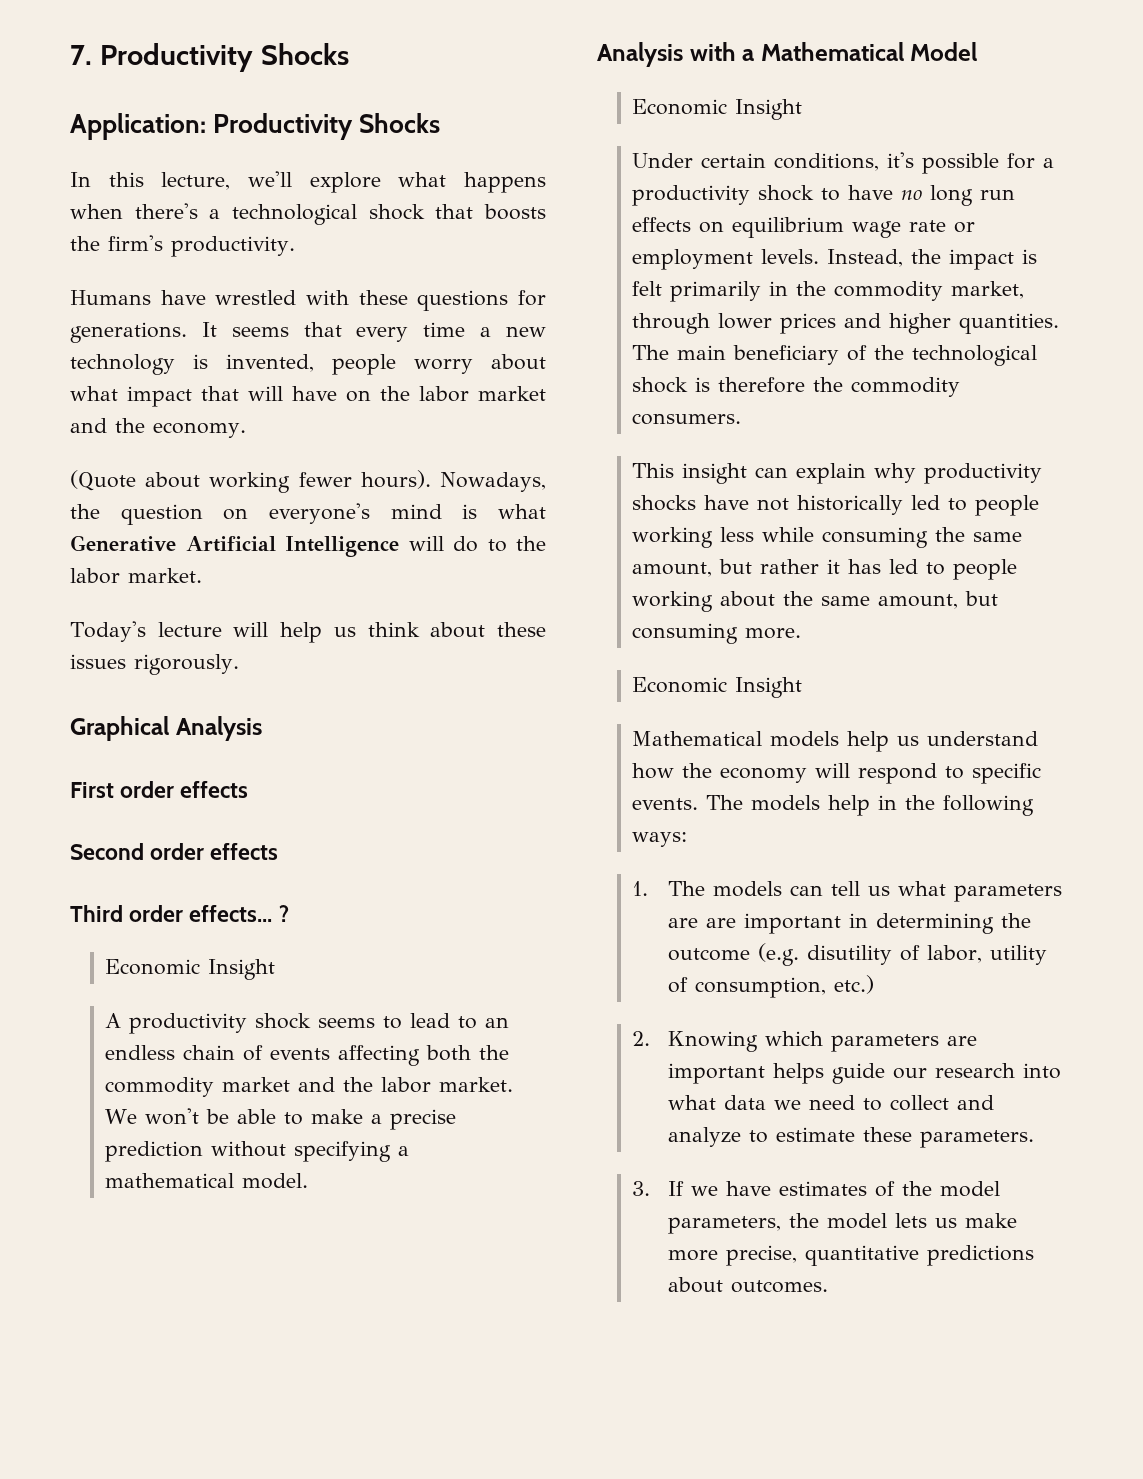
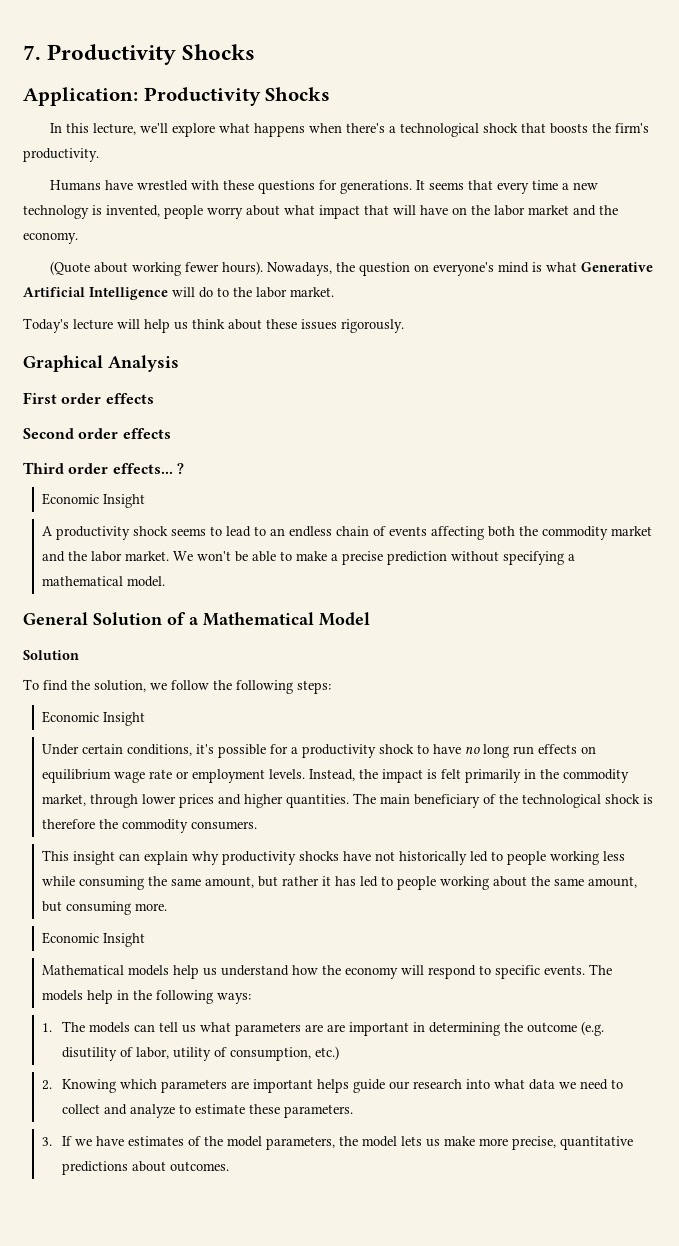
- Analysis with a Mathematical Model
+ General Solution of a Mathematical Model
+ Solution
+ To find the solution, we follow the following steps:

